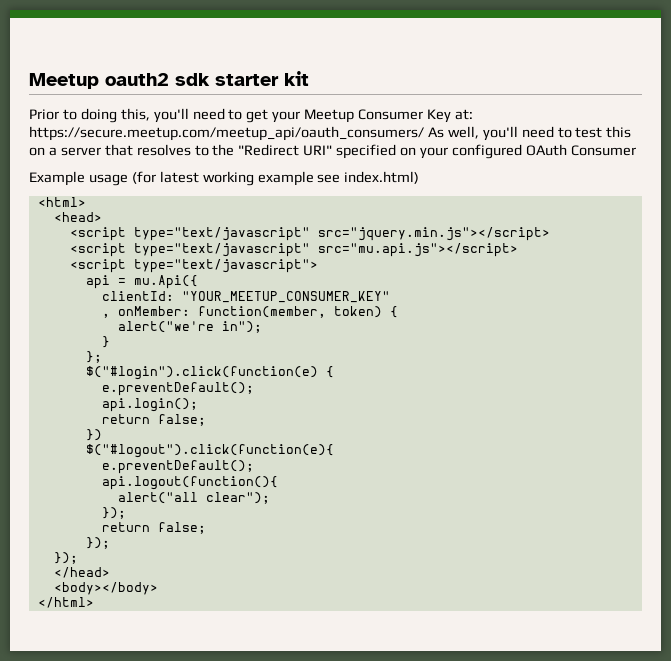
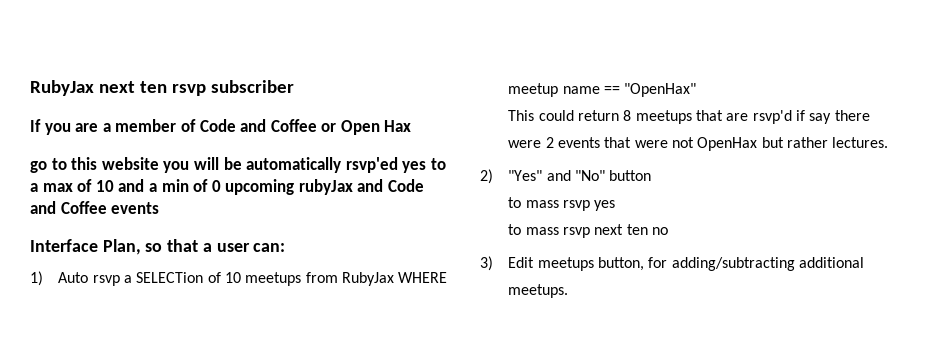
- Meetup oauth2 sdk starter kit
- Prior to doing this, you'll need to get your Meetup Consumer Key at: https://secure.meetup.com/meetup_api/oauth_consumers/ As well, you'll need to test this on a server that resolves to the "Redirect URI" specified on your configured OAuth Consumer
- Example usage (for latest working example see index.html)
- <html>
- <head>
- <script type="text/javascript" src="jquery.min.js"></script>
- <script type="text/javascript" src="mu.api.js"></script>
- <script type="text/javascript">
- api = mu.Api({
- clientId: "YOUR_MEETUP_CONSUMER_KEY"
- , onMember: function(member, token) {
- alert("we're in");
- }
- };
- $("#login").click(function(e) {
- e.preventDefault();
- api.login();
- return false;
- })
- $("#logout").click(function(e){
- e.preventDefault();
- api.logout(function(){
- alert("all clear");
- });
- return false;
- });
- });
- </head>
- <body></body>
- </html>
+ RubyJax next ten rsvp subscriber
+ If you are a member of Code and Coffee or Open Hax
+ go to this website you will be automatically rsvp'ed yes to a max of 10 and a min of 0 upcoming rubyJax and Code and Coffee events
+ Interface Plan, so that a user can:
+ 1) Auto rsvp a SELECTion of 10 meetups from RubyJax WHERE meetup name == "OpenHax"
+ This could return 8 meetups that are rsvp'd if say there were 2 events that were not OpenHax but rather lectures.
+ 2) "Yes" and "No" button
+ to mass rsvp yes
+ to mass rsvp next ten no
+ 3) Edit meetups button, for adding/subtracting additional meetups.

